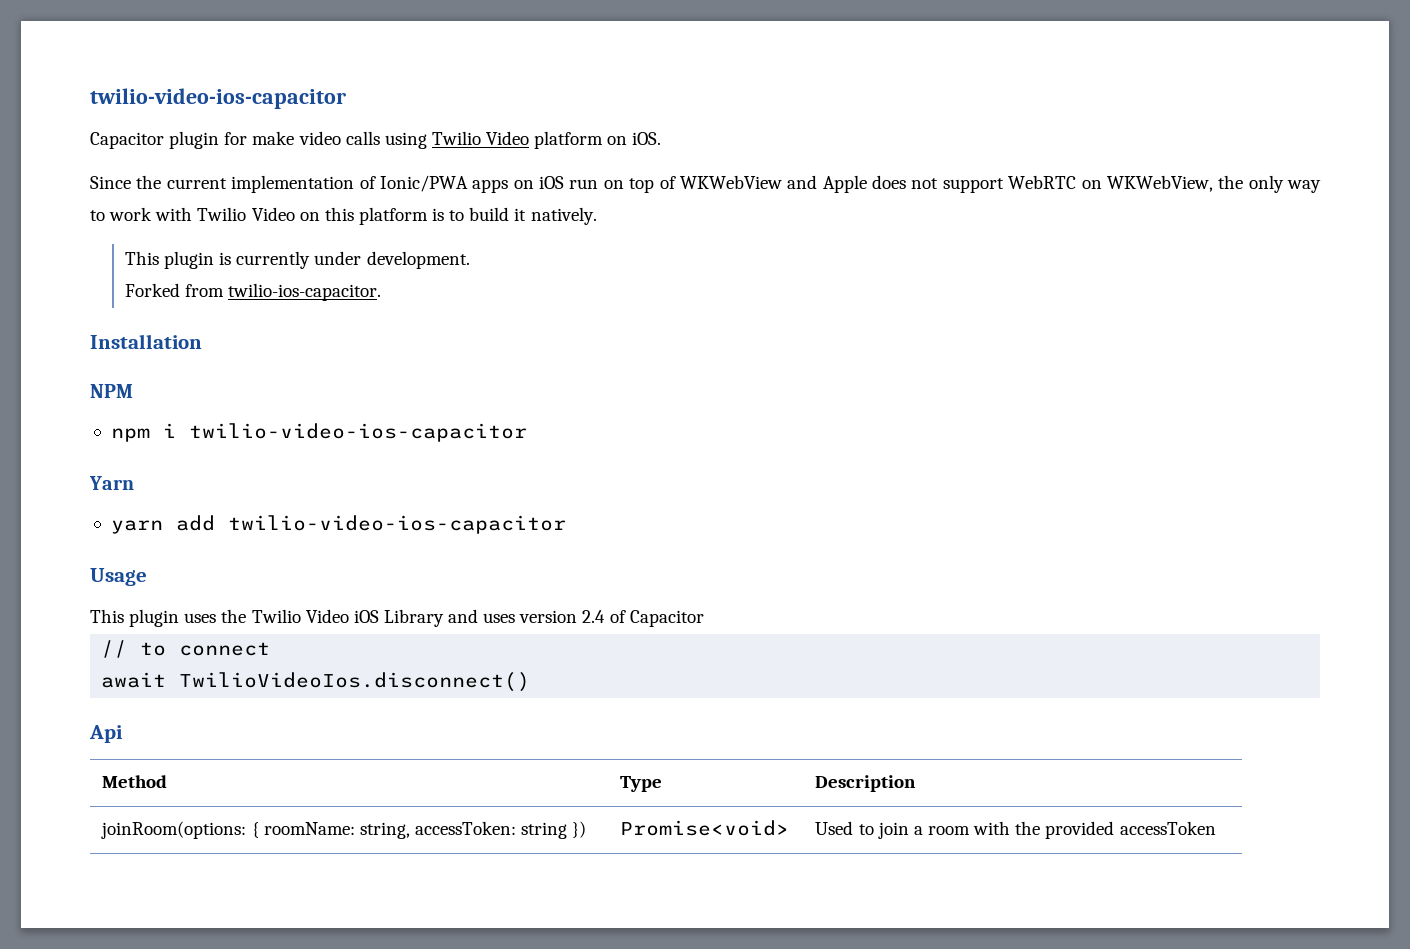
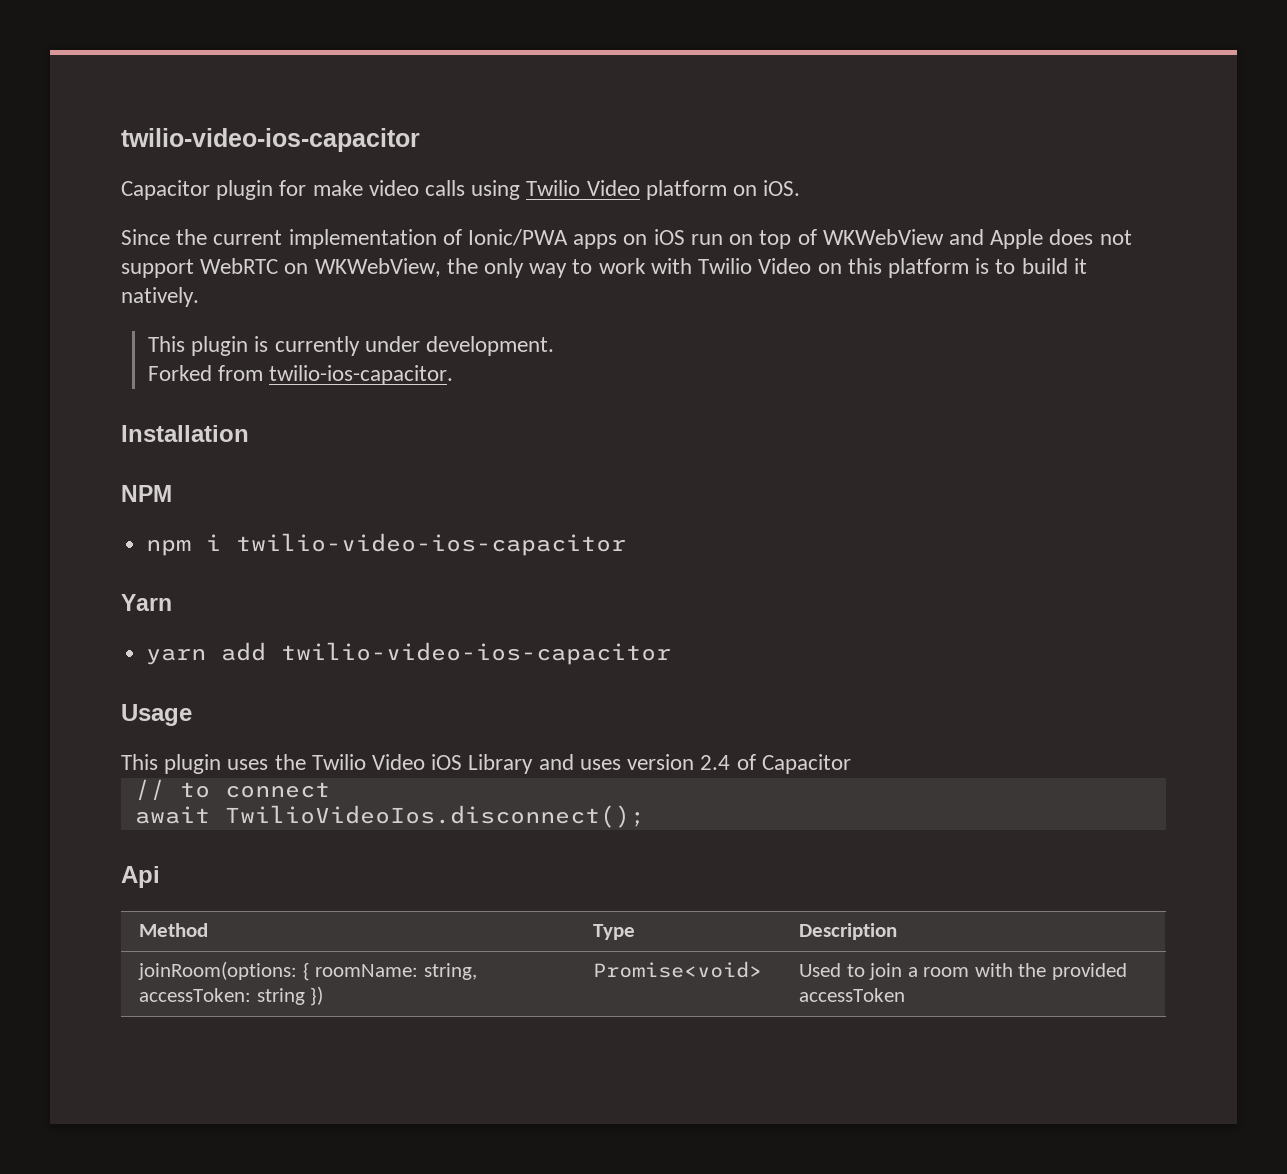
- await TwilioVideoIos.disconnect()
+ await TwilioVideoIos.disconnect();

